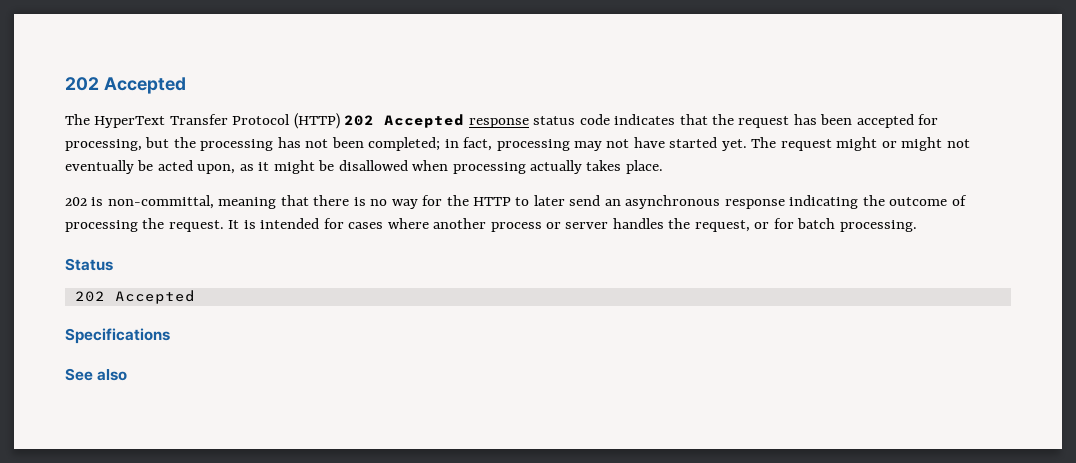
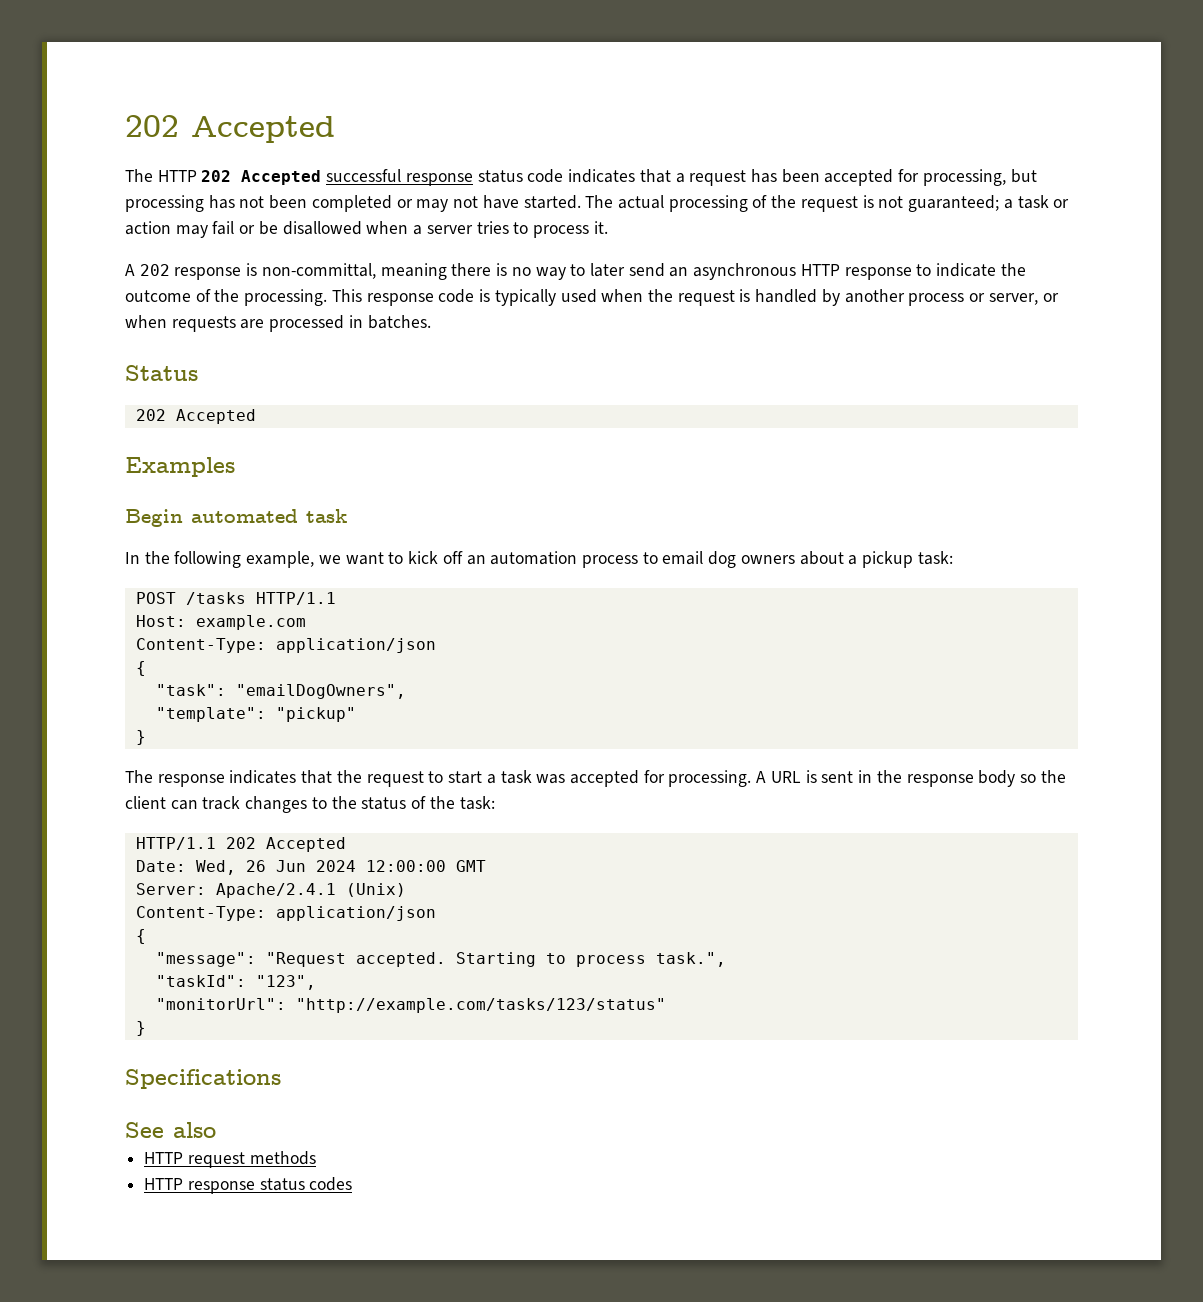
- The HyperText Transfer Protocol (HTTP) 202 Accepted response status code indicates that the request has been accepted for processing, but the processing has not been completed; in fact, processing may not have started yet. The request might or might not eventually be acted upon, as it might be disallowed when processing actually takes place.
- 202 is non-committal, meaning that there is no way for the HTTP to later send an asynchronous response indicating the outcome of processing the request. It is intended for cases where another process or server handles the request, or for batch processing.
+ The HTTP 202 Accepted successful response status code indicates that a request has been accepted for processing, but processing has not been completed or may not have started. The actual processing of the request is not guaranteed; a task or action may fail or be disallowed when a server tries to process it.
+ A 202 response is non-committal, meaning there is no way to later send an asynchronous HTTP response to indicate the outcome of the processing. This response code is typically used when the request is handled by another process or server, or when requests are processed in batches.
  Status
  202 Accepted
+ Examples
+ Begin automated task
+ In the following example, we want to kick off an automation process to email dog owners about a pickup task:
+ POST /tasks HTTP/1.1
+ Host: example.com
+ Content-Type: application/json
+ {
+ "task": "emailDogOwners",
+ "template": "pickup"
+ }
+ The response indicates that the request to start a task was accepted for processing. A URL is sent in the response body so the client can track changes to the status of the task:
+ HTTP/1.1 202 Accepted
+ Date: Wed, 26 Jun 2024 12:00:00 GMT
+ Server: Apache/2.4.1 (Unix)
+ Content-Type: application/json
+ {
+ "message": "Request accepted. Starting to process task.",
+ "taskId": "123",
+ "monitorUrl": "http://example.com/tasks/123/status"
+ }
  Specifications
  See also
+ HTTP request methods
+ HTTP response status codes

